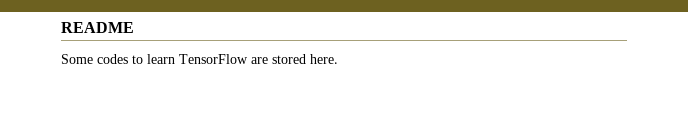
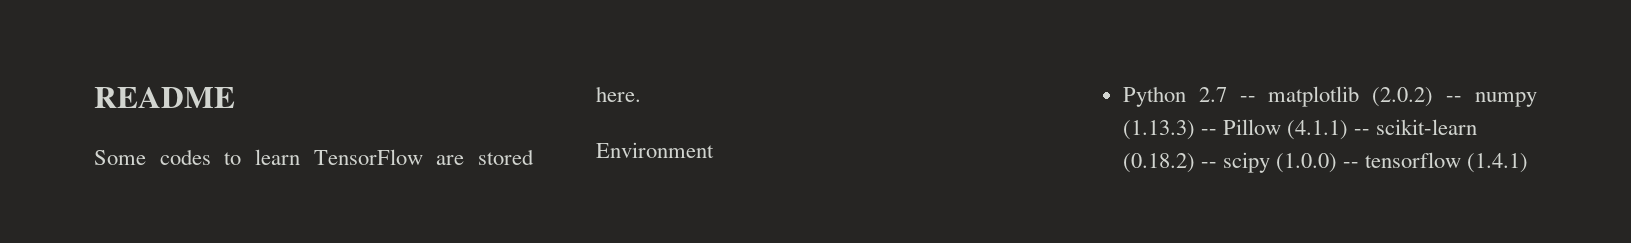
+ Environment
+ Python 2.7 -- matplotlib (2.0.2) -- numpy (1.13.3) -- Pillow (4.1.1) -- scikit-learn (0.18.2) -- scipy (1.0.0) -- tensorflow (1.4.1)

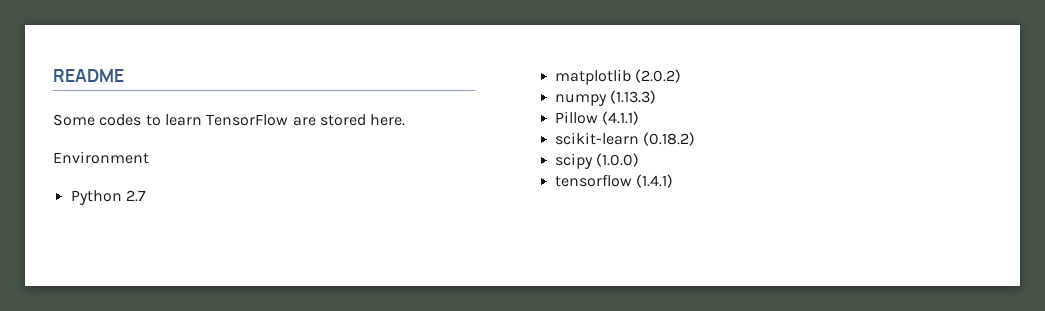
- Python 2.7 -- matplotlib (2.0.2) -- numpy (1.13.3) -- Pillow (4.1.1) -- scikit-learn (0.18.2) -- scipy (1.0.0) -- tensorflow (1.4.1)
+ Python 2.7
+ matplotlib (2.0.2)
+ numpy (1.13.3)
+ Pillow (4.1.1)
+ scikit-learn (0.18.2)
+ scipy (1.0.0)
+ tensorflow (1.4.1)

